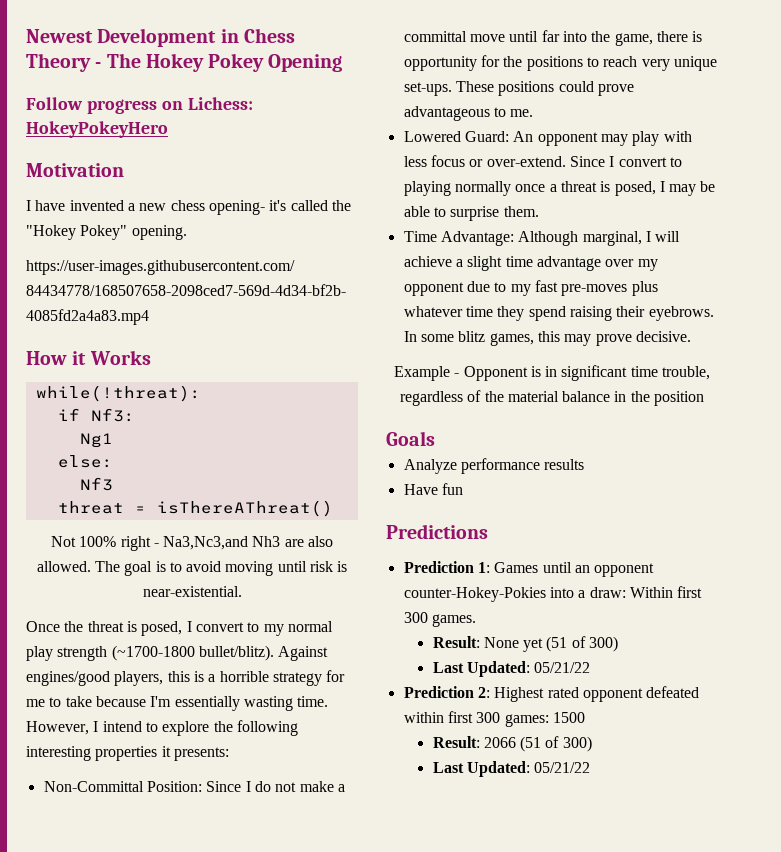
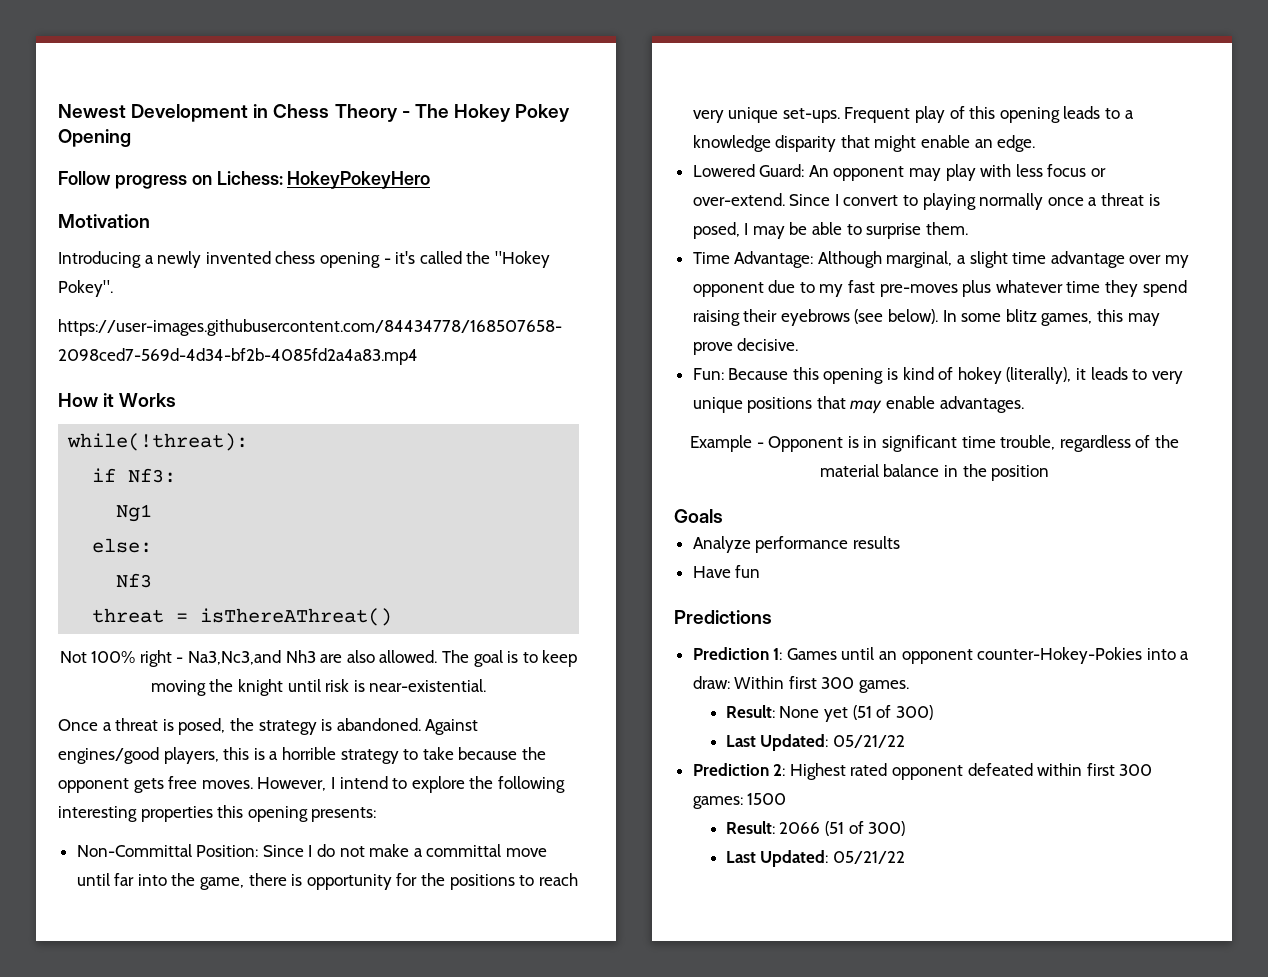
- I have invented a new chess opening- it's called the "Hokey Pokey" opening.
+ Introducing a newly invented chess opening - it's called the "Hokey Pokey".
- The goal is to avoid moving until risk is near-existential.
+ The goal is to keep moving the knight until risk is near-existential.
- Once the threat is posed, I convert to my normal play strength (~1700-1800 bullet/blitz).
+ Once a threat is posed, the strategy is abandoned.
- Against engines/good players, this is a horrible strategy for me to take because I'm essentially wasting time.
+ Against engines/good players, this is a horrible strategy to take because the opponent gets free moves.
- However, I intend to explore the following interesting properties it presents:
+ However, I intend to explore the following interesting properties this opening presents:
- These positions could prove advantageous to me.
+ Frequent play of this opening leads to a knowledge disparity that might enable an edge.
- Time Advantage: Although marginal, I will achieve a slight time advantage over my opponent due to my fast pre-moves plus whatever time they spend raising their eyebrows.
+ Time Advantage: Although marginal, a slight time advantage over my opponent due to my fast pre-moves plus whatever time they spend raising their eyebrows (see below).
+ Fun: Because this opening is kind of hokey (literally), it leads to very unique positions that may enable advantages.

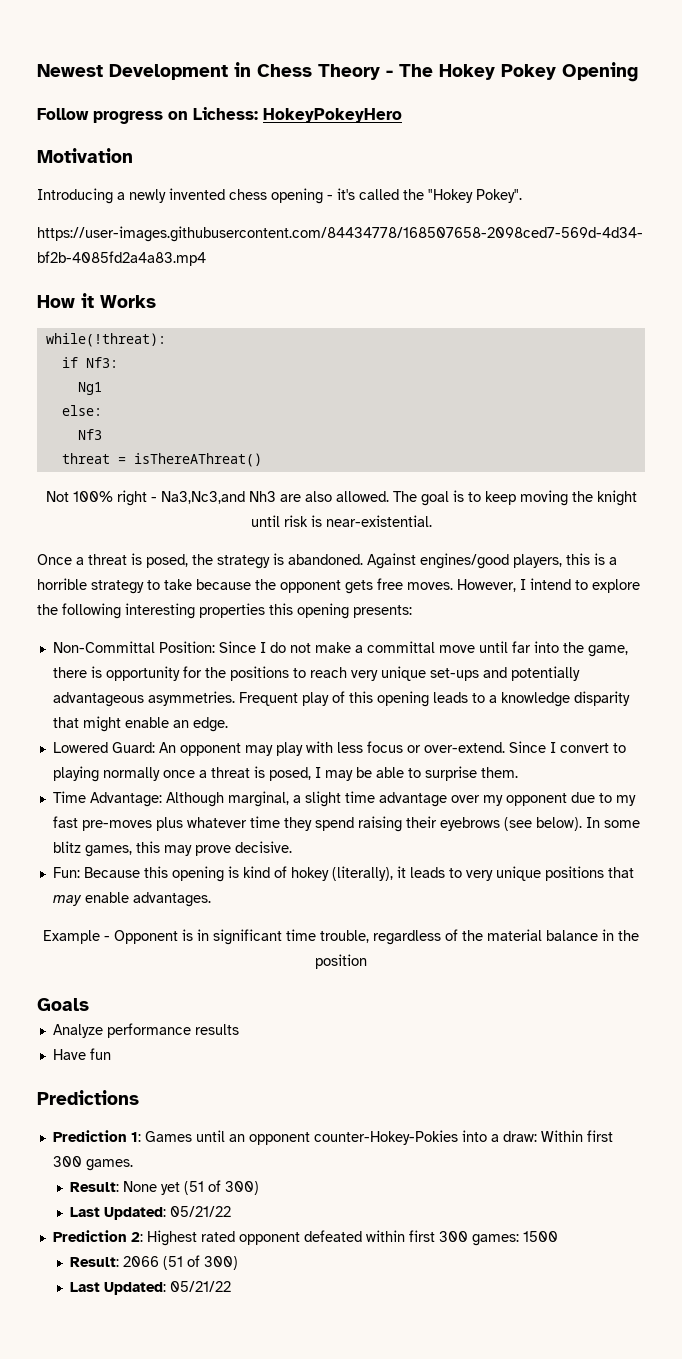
- Non-Committal Position: Since I do not make a committal move until far into the game, there is opportunity for the positions to reach very unique set-ups.
+ Non-Committal Position: Since I do not make a committal move until far into the game, there is opportunity for the positions to reach very unique set-ups and potentially advantageous asymmetries.

